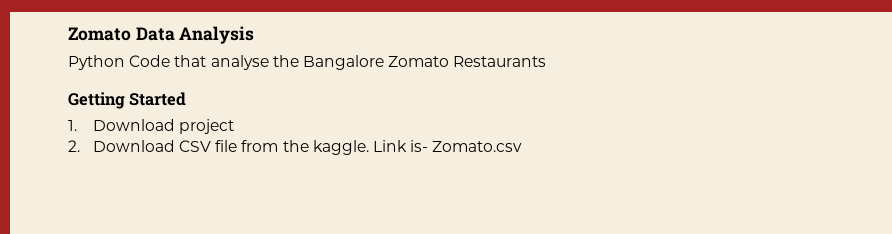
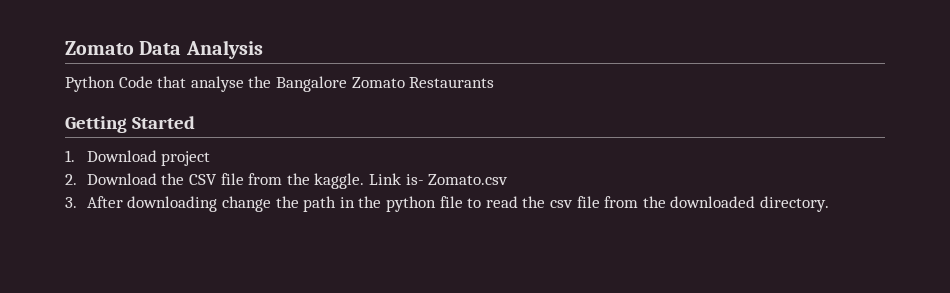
- 2. Download CSV file from the kaggle.
+ 2. Download the CSV file from the kaggle.
+ 3. After downloading change the path in the python file to read the csv file from the downloaded directory.

